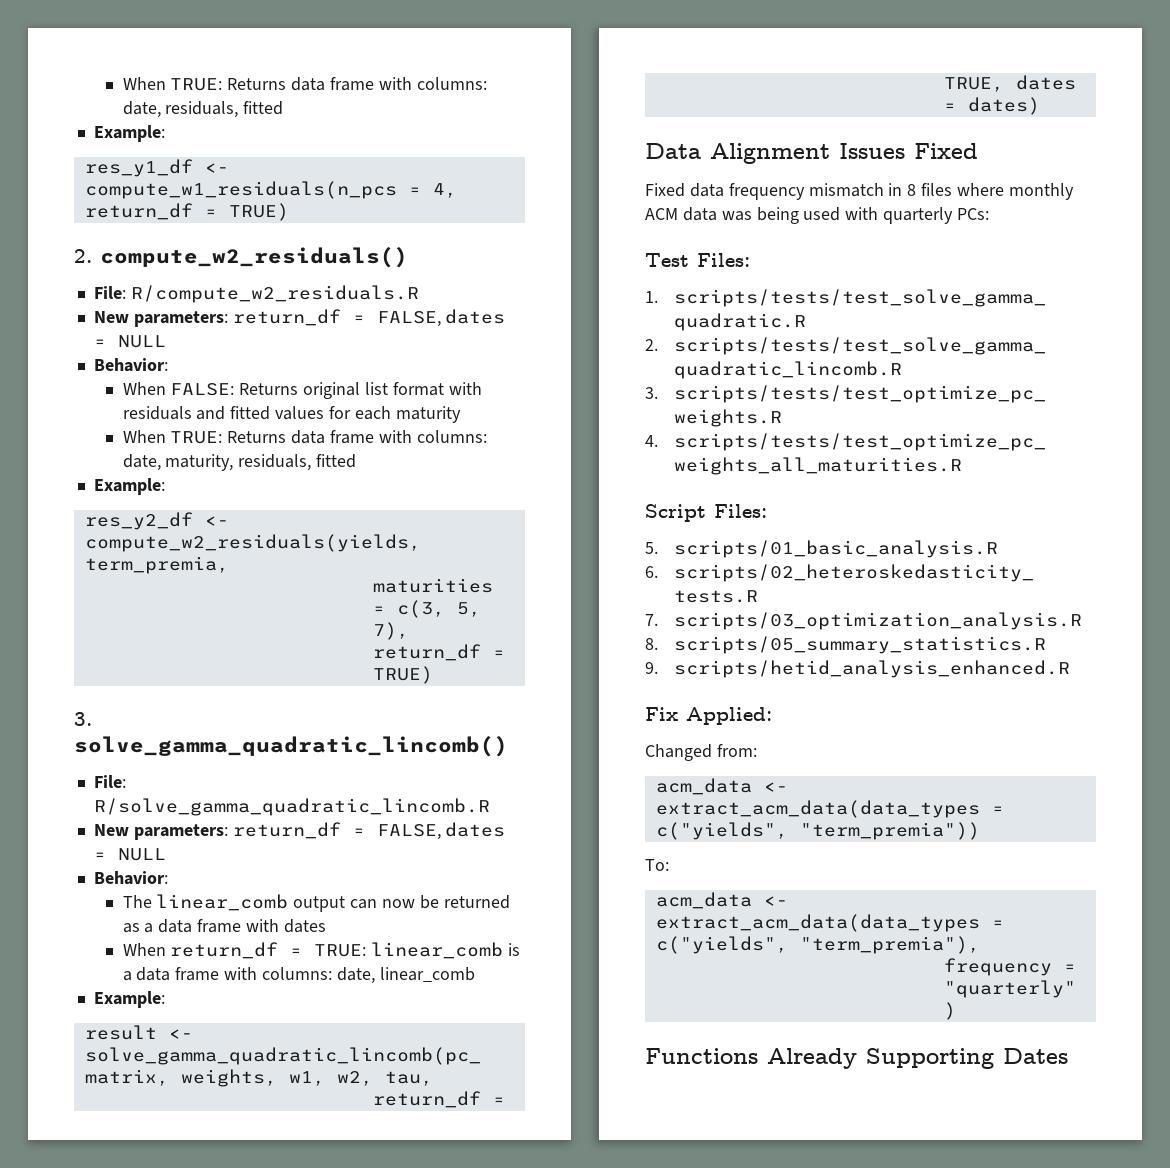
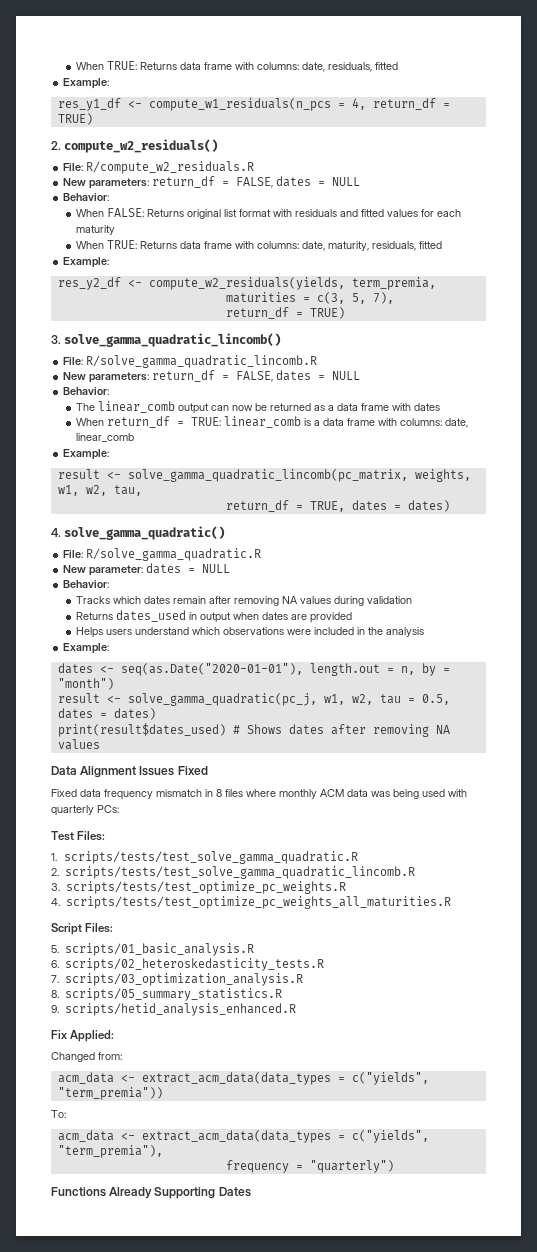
+ 4. solve_gamma_quadratic()
+ File: R/solve_gamma_quadratic.R
+ New parameter: dates = NULL
+ Behavior:
+ Tracks which dates remain after removing NA values during validation
+ Returns dates_used in output when dates are provided
+ Helps users understand which observations were included in the analysis
+ Example:
+ dates <- seq(as.Date("2020-01-01"), length.out = n, by = "month")
+ result <- solve_gamma_quadratic(pc_j, w1, w2, tau = 0.5, dates = dates)
+ print(result$dates_used) # Shows dates after removing NA values

